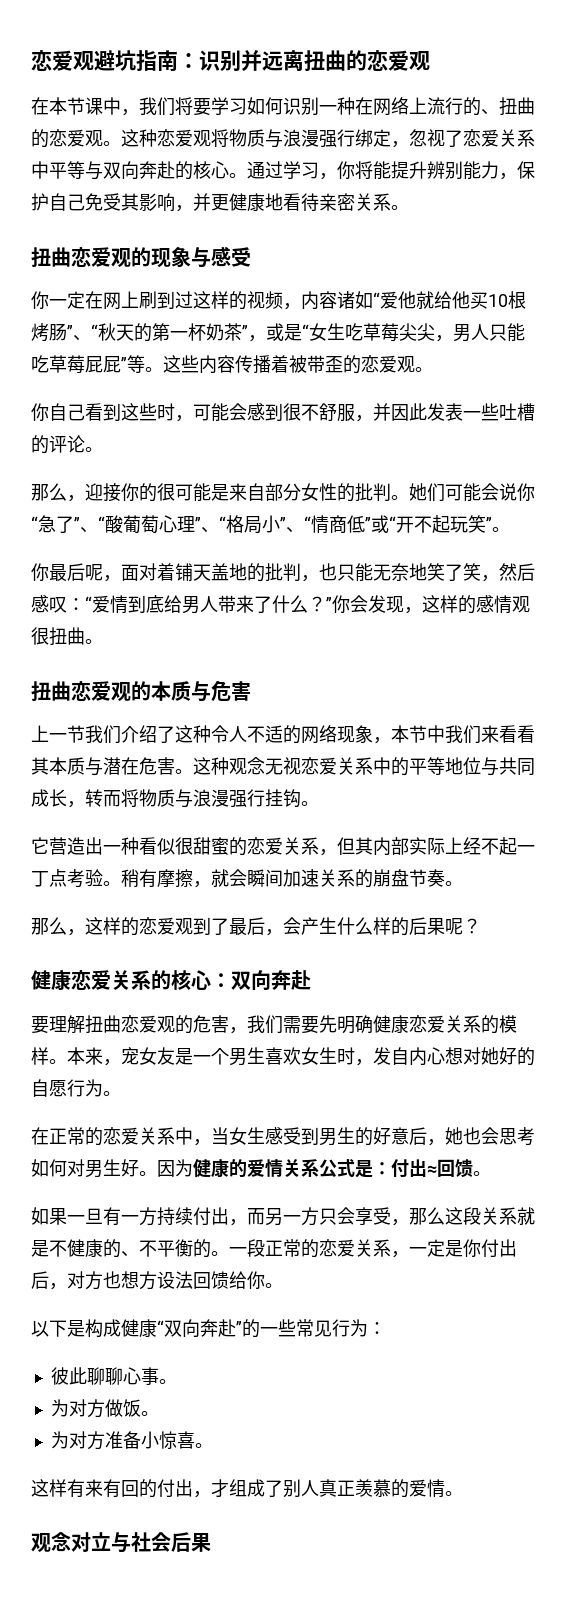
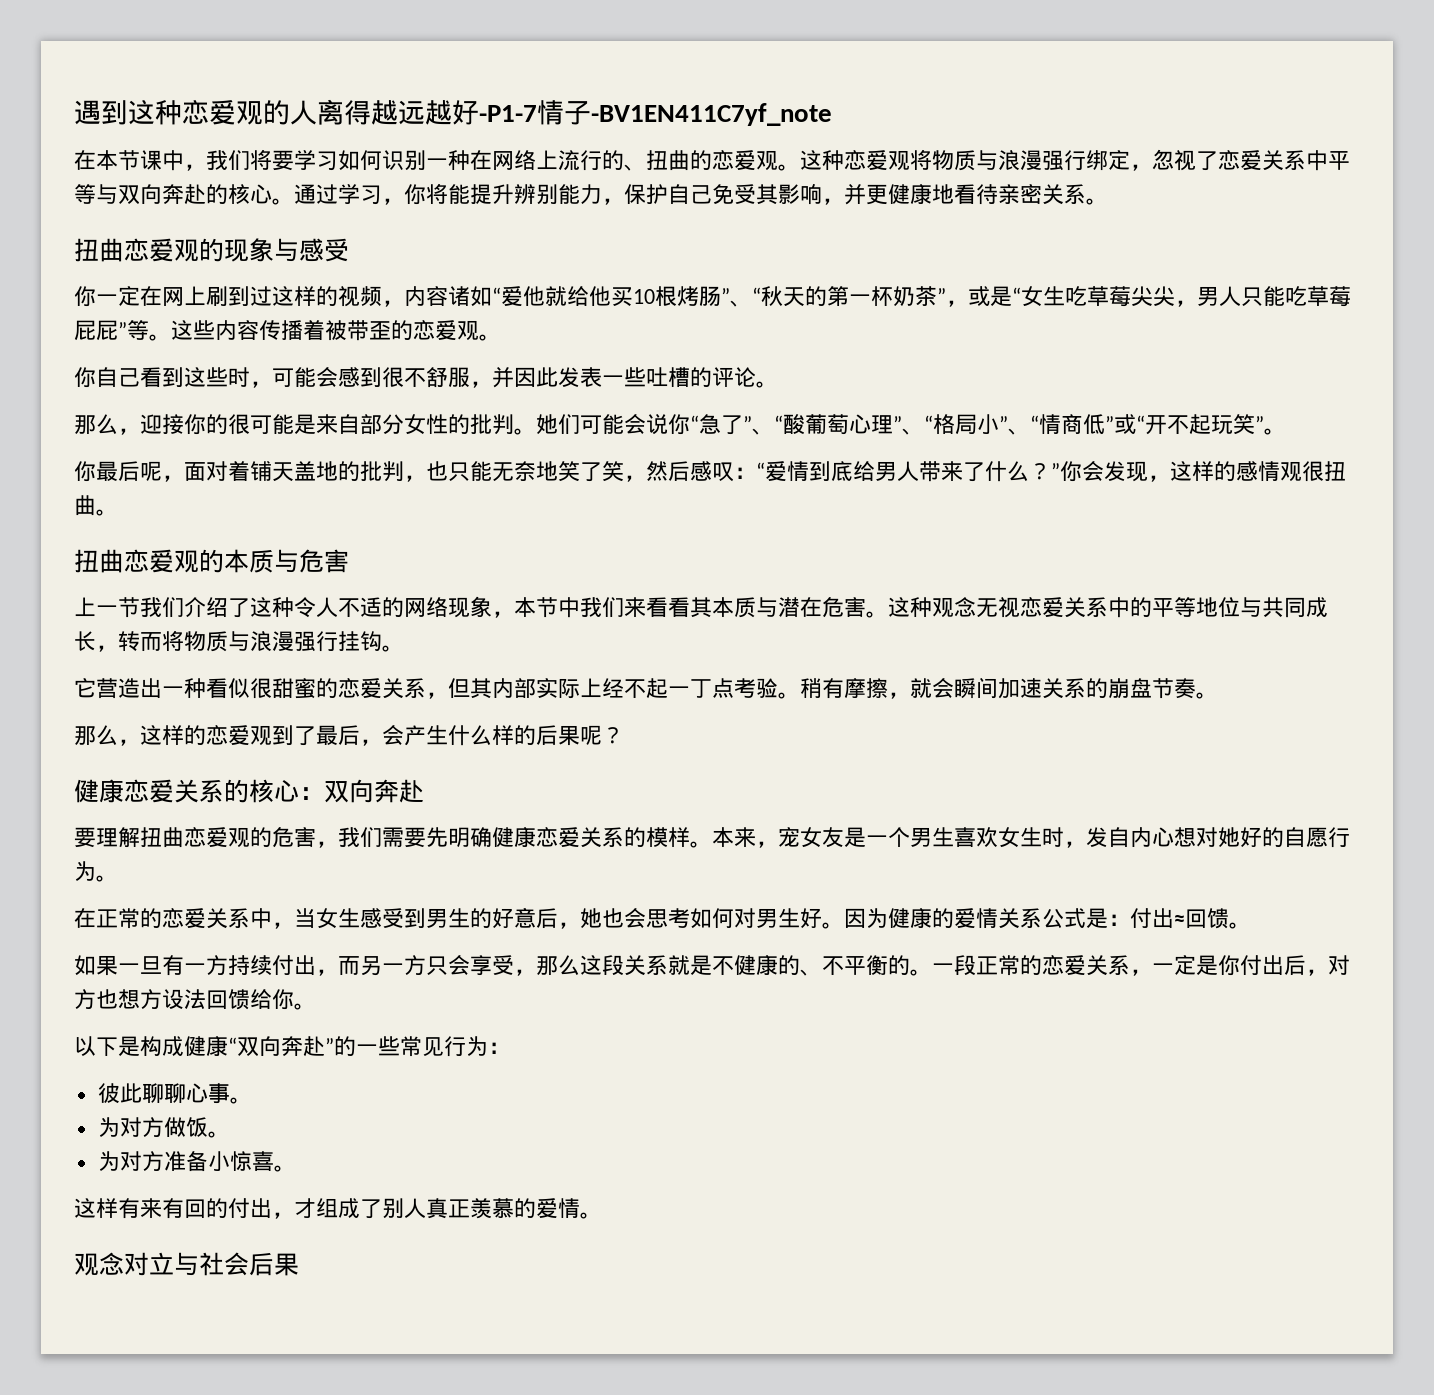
- 恋爱观避坑指南：识别并远离扭曲的恋爱观
+ 遇到这种恋爱观的人离得越远越好-P1-7情子-BV1EN411C7yf_note

